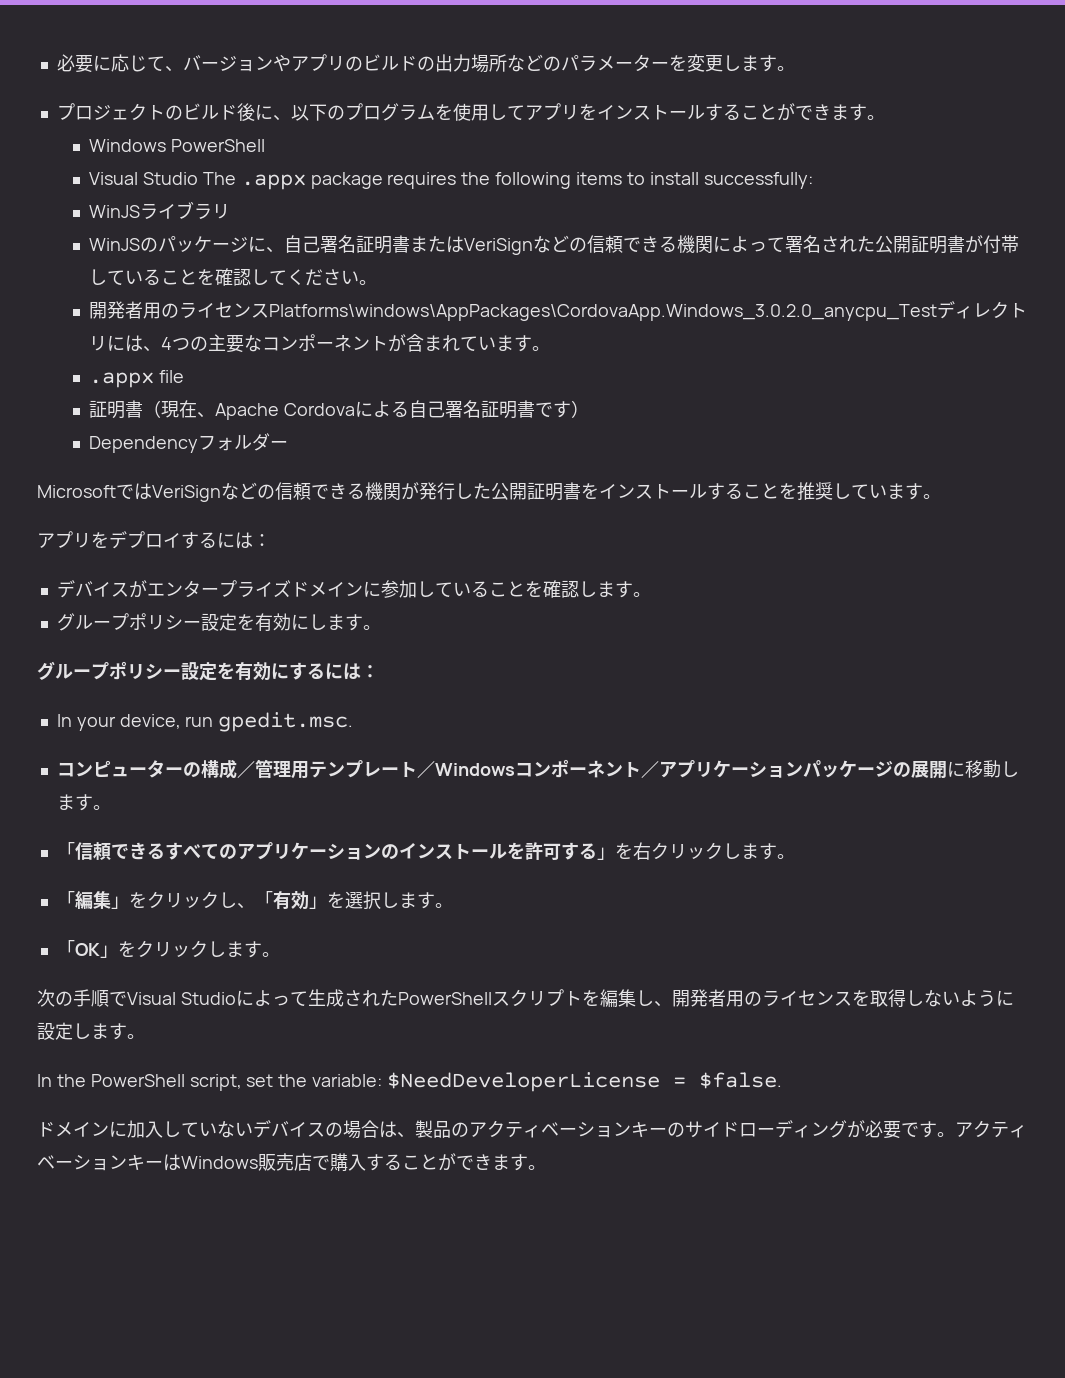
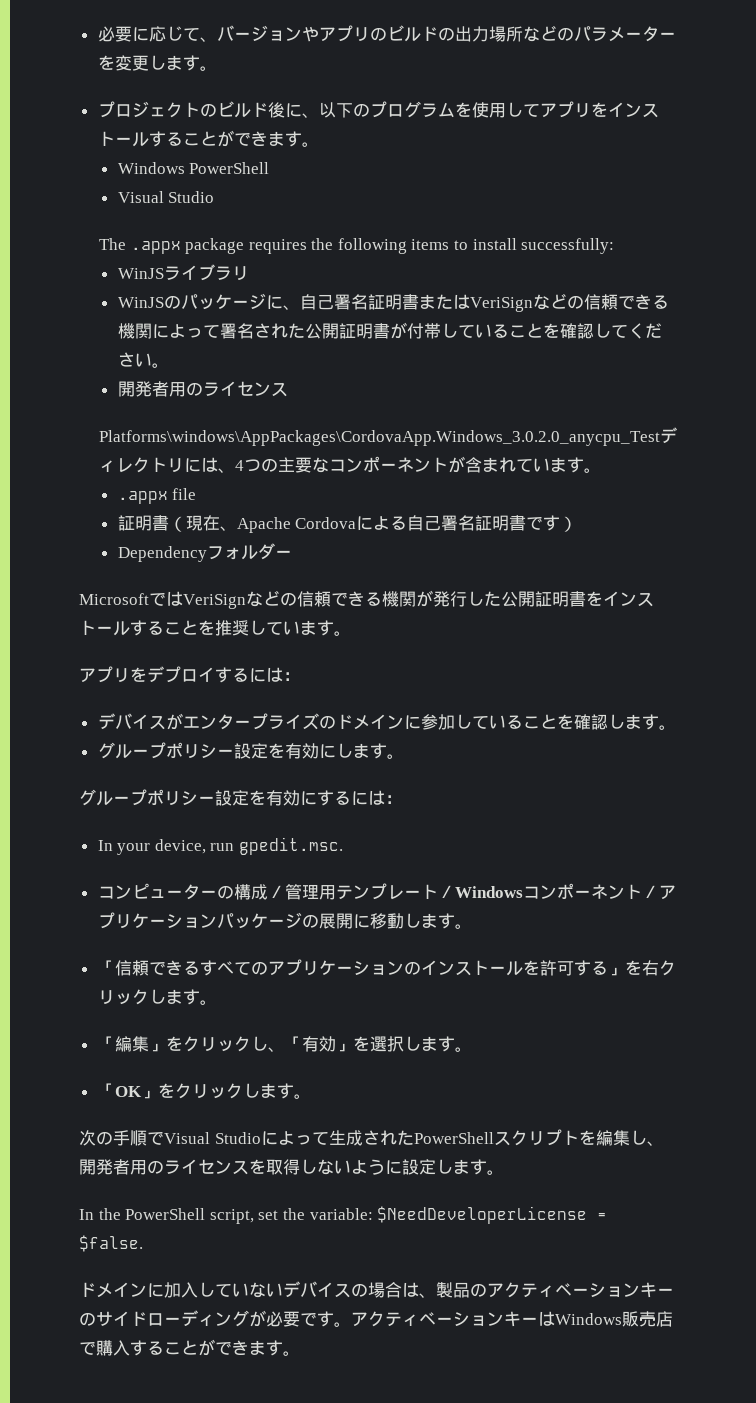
  Windows PowerShell
- Visual Studio The .appx package requires the following items to install successfully:
+ Visual Studio
+ The .appx package requires the following items to install successfully:
  WinJSのパッケージに、自己署名証明書またはVeriSignなどの信頼できる機関によって署名された公開証明書が付帯していることを確認してください。
- 開発者用のライセンスPlatforms\windows\AppPackages\CordovaApp.Windows_3.0.2.0_anycpu_Testディレクトリには、4つの主要なコンポーネントが含まれています。
+ 開発者用のライセンス
+ Platforms\windows\AppPackages\CordovaApp.Windows_3.0.2.0_anycpu_Testディレクトリには、4つの主要なコンポーネントが含まれています。
- デバイスがエンタープライズドメインに参加していることを確認します。
+ デバイスがエンタープライズのドメインに参加していることを確認します。

